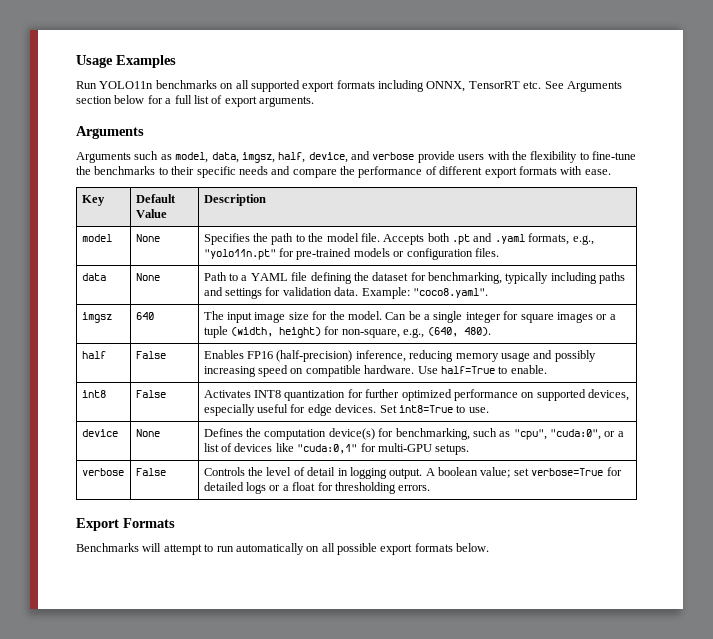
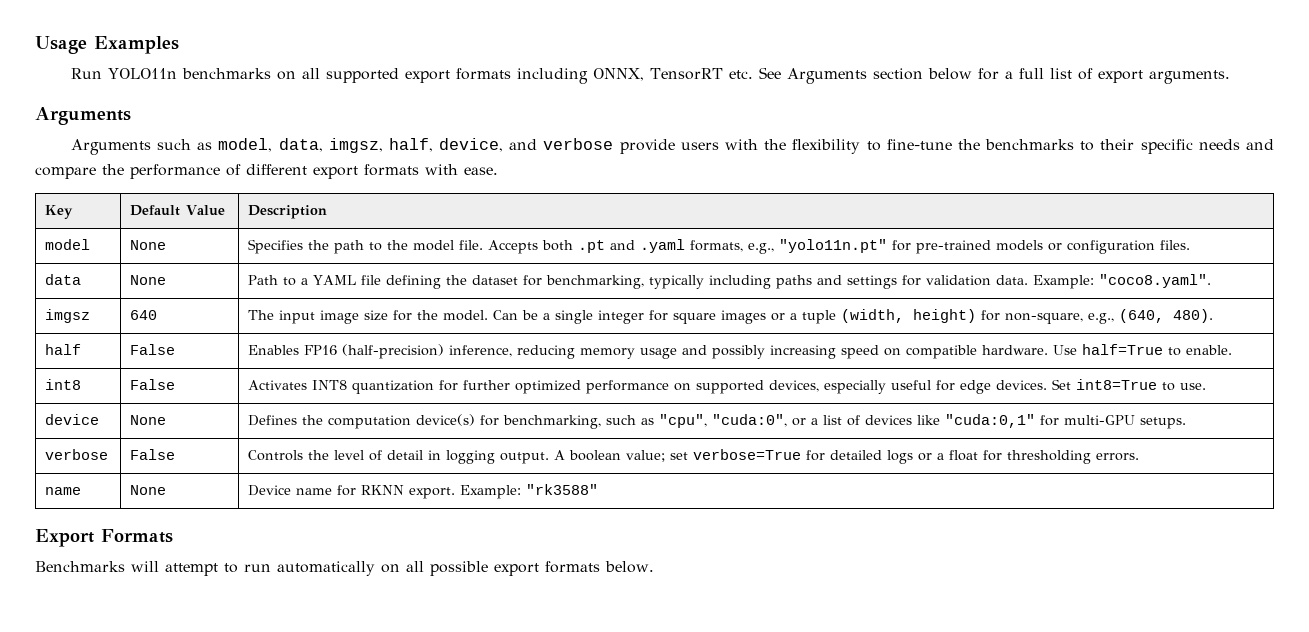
+ name | None | Device name for RKNN export. Example: "rk3588"

